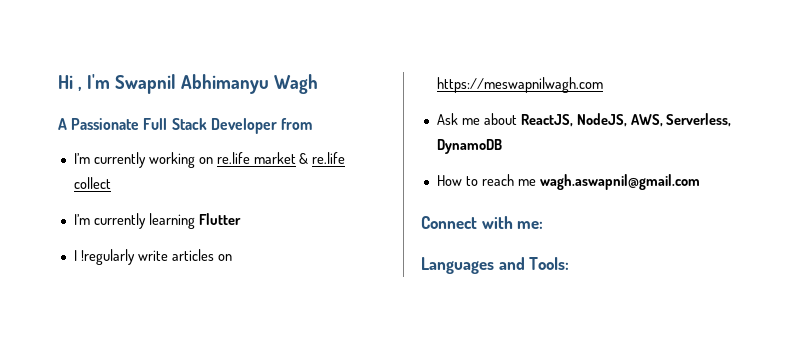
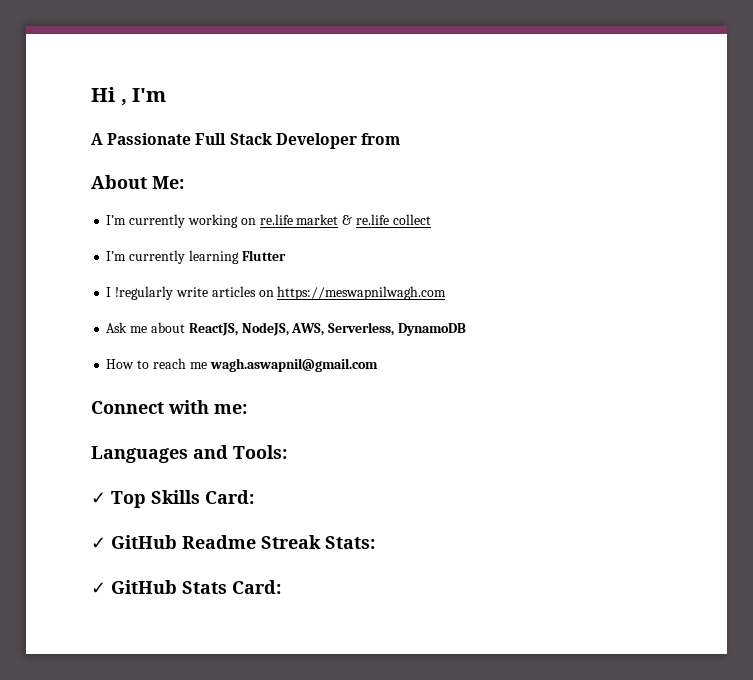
- Hi , I'm Swapnil Abhimanyu Wagh
+ Hi , I'm
+ About Me:
+ ✓ Top Skills Card:
+ ✓ GitHub Readme Streak Stats:
+ ✓ GitHub Stats Card:

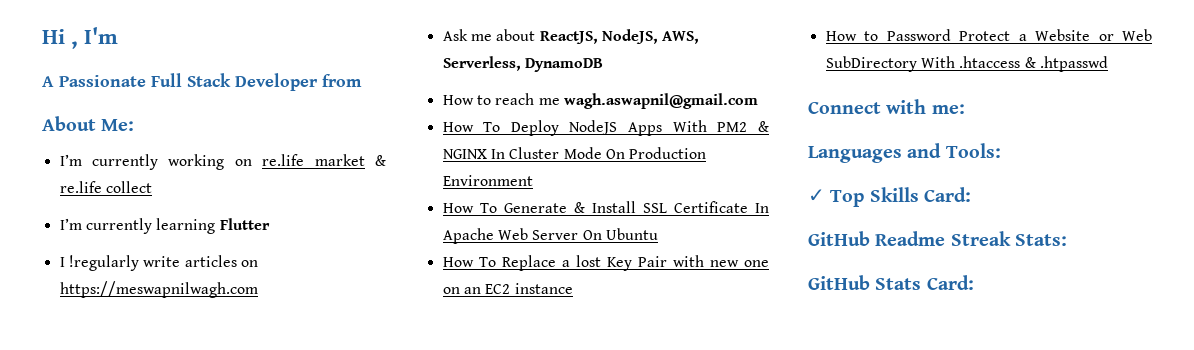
+ How To Deploy NodeJS Apps With PM2 & NGINX In Cluster Mode On Production Environment
+ How To Generate & Install SSL Certificate In Apache Web Server On Ubuntu
+ How To Replace a lost Key Pair with new one on an EC2 instance
+ How to Password Protect a Website or Web SubDirectory With .htaccess & .htpasswd
- ✓ GitHub Readme Streak Stats:
+ GitHub Readme Streak Stats:
- ✓ GitHub Stats Card:
+ GitHub Stats Card:

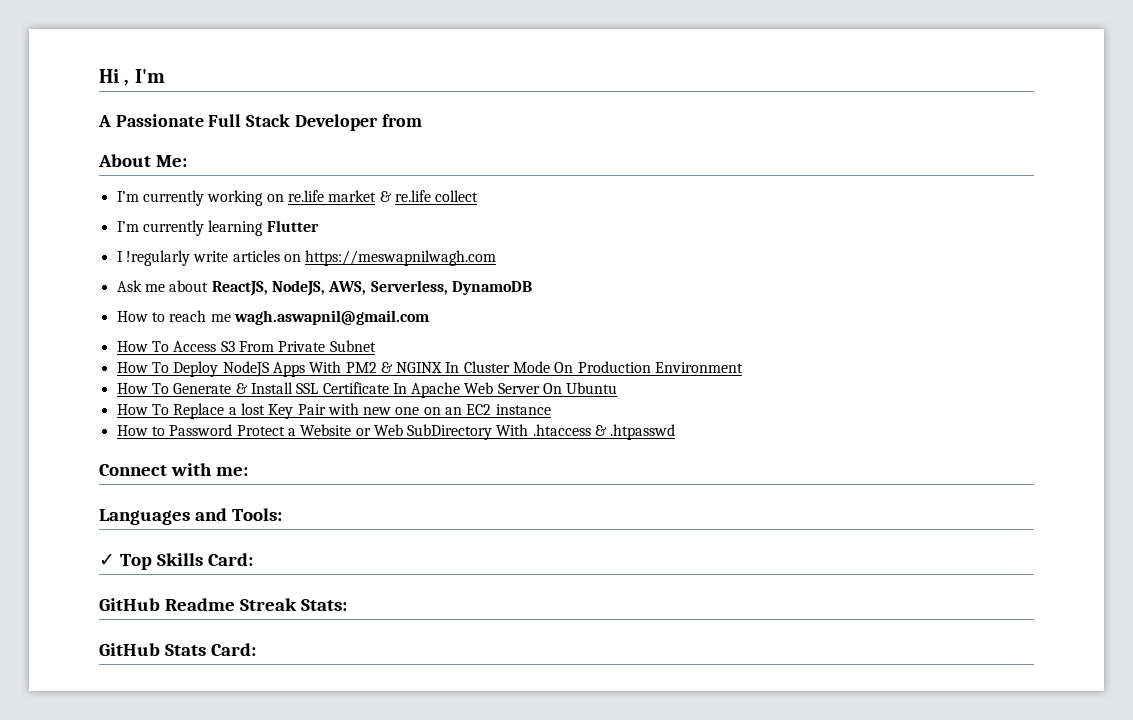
+ How To Access S3 From Private Subnet

